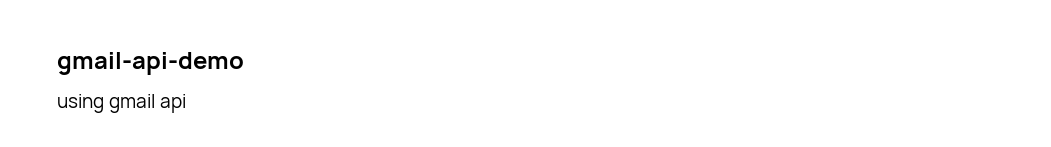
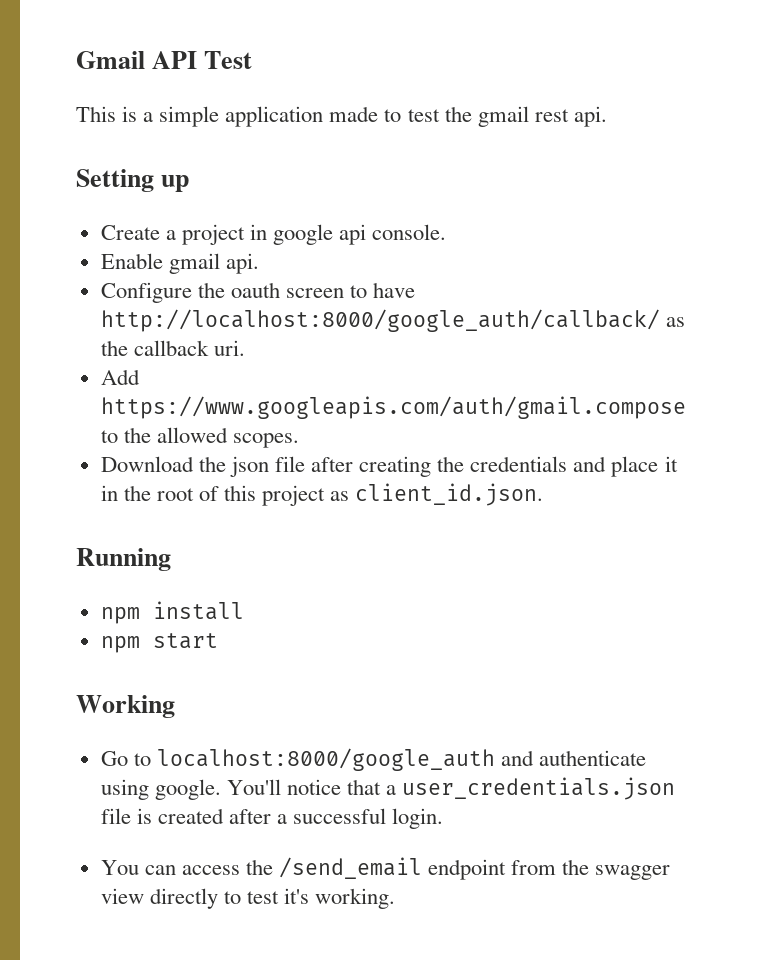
- gmail-api-demo
- using gmail api
+ Gmail API Test
+ This is a simple application made to test the gmail rest api.
+ Setting up
+ Create a project in google api console.
+ Enable gmail api.
+ Configure the oauth screen to have http://localhost:8000/google_auth/callback/ as the callback uri.
+ Add https://www.googleapis.com/auth/gmail.compose to the allowed scopes.
+ Download the json file after creating the credentials and place it in the root of this project as client_id.json.
+ Running
+ npm install
+ npm start
+ Working
+ Go to localhost:8000/google_auth and authenticate using google. You'll notice that a user_credentials.json file is created after a successful login.
+ You can access the /send_email endpoint from the swagger view directly to test it's working.

